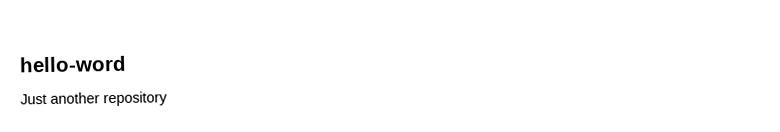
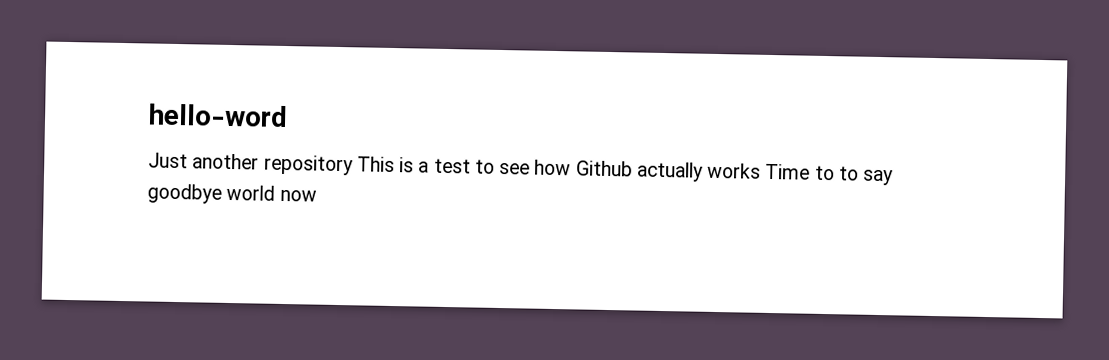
- Just another repository
+ Just another repository This is a test to see how Github actually works Time to to say goodbye world now

